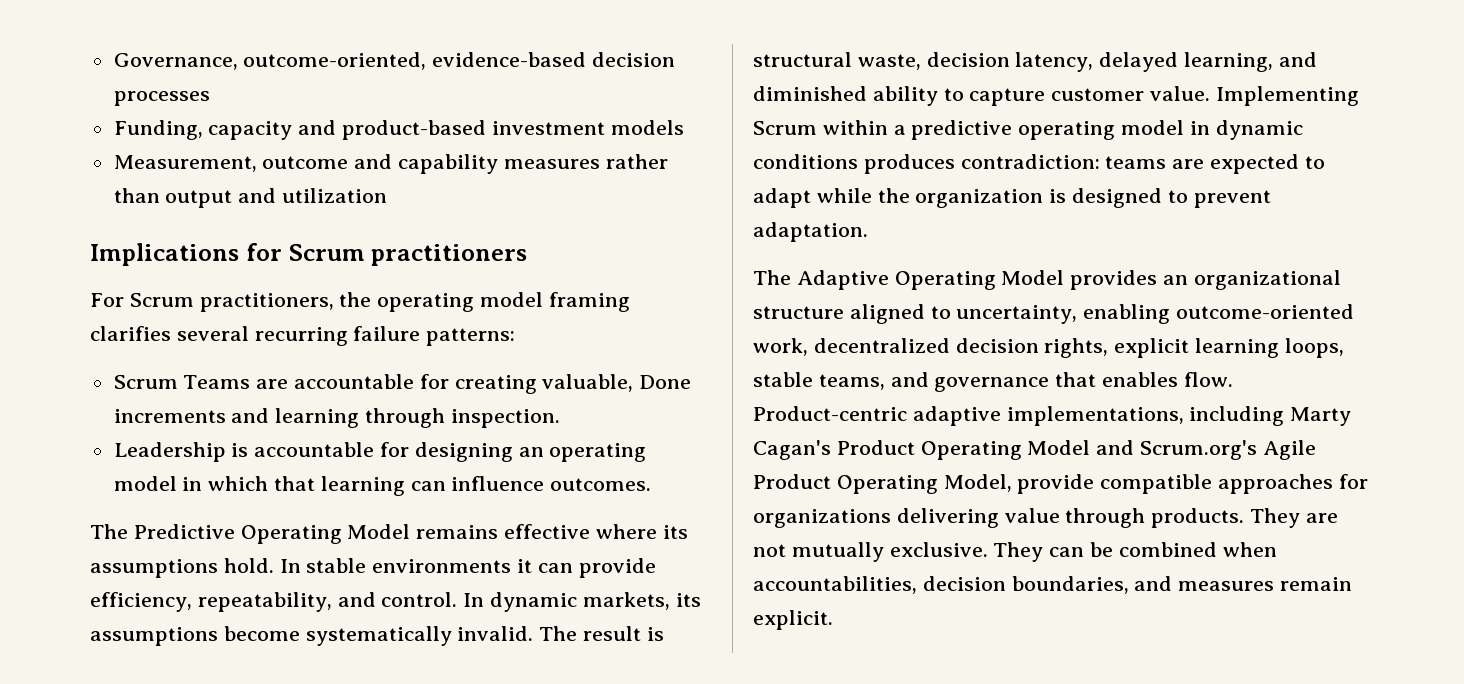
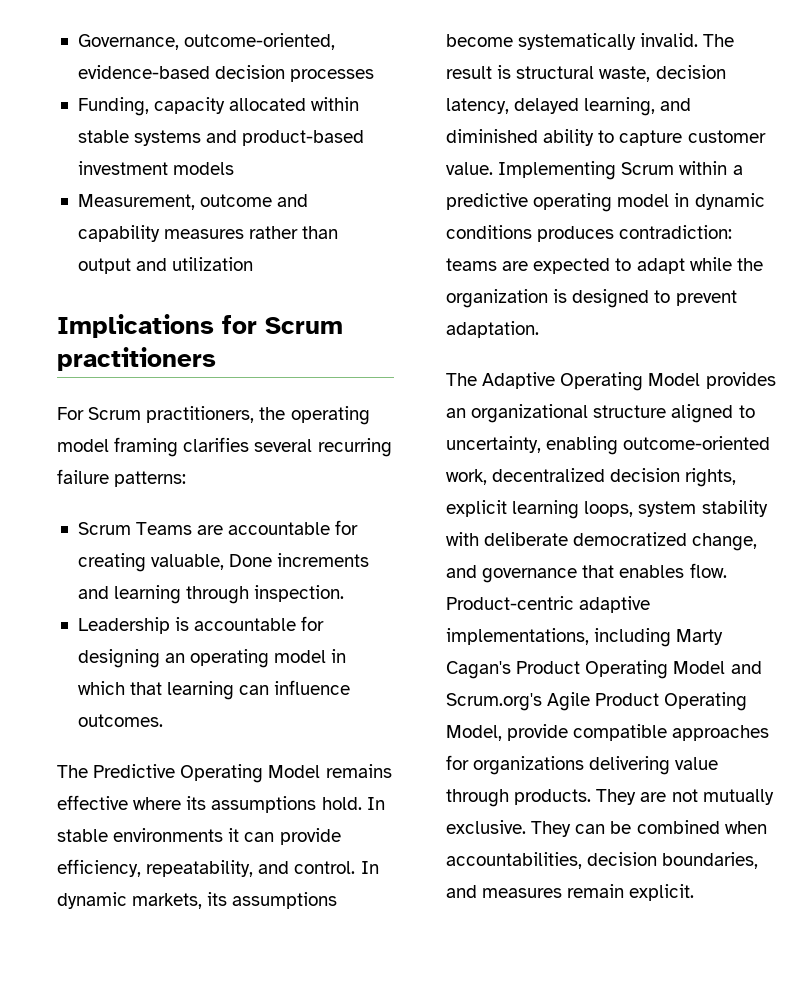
- Funding, capacity and product-based investment models
+ Funding, capacity allocated within stable systems and product-based investment models
- The Adaptive Operating Model provides an organizational structure aligned to uncertainty, enabling outcome-oriented work, decentralized decision rights, explicit learning loops, stable teams, and governance that enables flow.
+ The Adaptive Operating Model provides an organizational structure aligned to uncertainty, enabling outcome-oriented work, decentralized decision rights, explicit learning loops, system stability with deliberate democratized change, and governance that enables flow.

